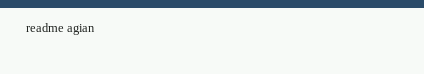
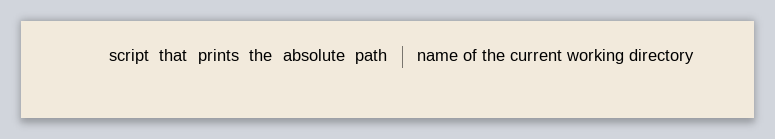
- readme agian
+ script that prints the absolute path name of the current working directory

